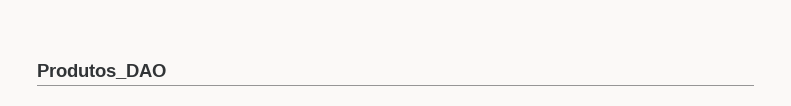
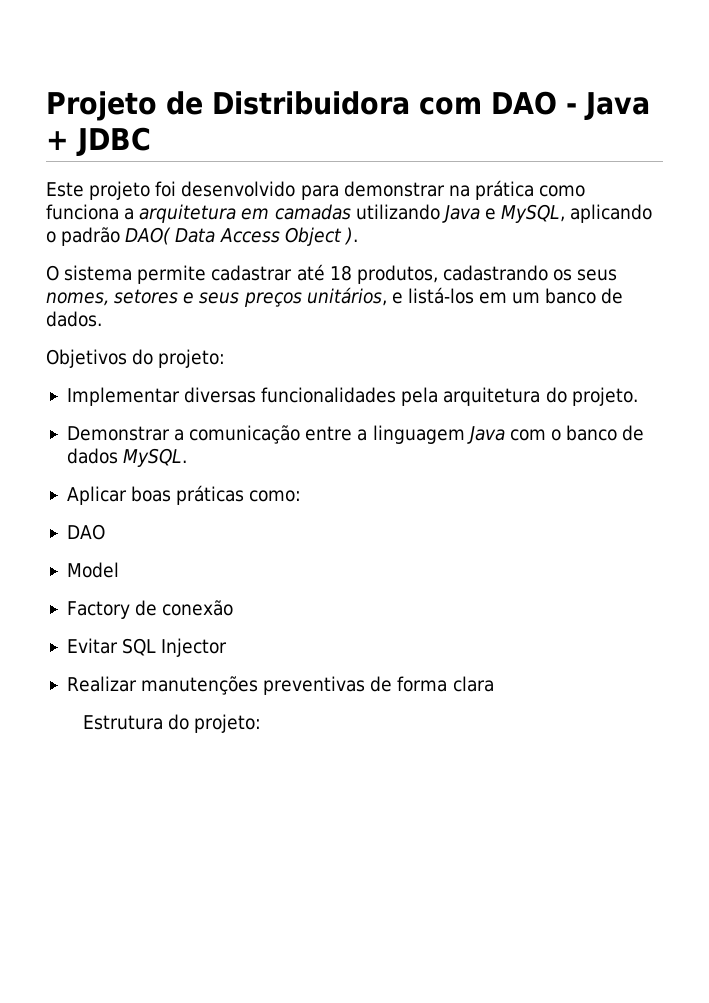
- Produtos_DAO
+ Projeto de Distribuidora com DAO - Java + JDBC
+ Este projeto foi desenvolvido para demonstrar na prática como funciona a arquitetura em camadas utilizando Java e MySQL, aplicando o padrão DAO( Data Access Object ).
+ O sistema permite cadastrar até 18 produtos, cadastrando os seus nomes, setores e seus preços unitários, e listá-los em um banco de dados.
+ Objetivos do projeto:
+ Implementar diversas funcionalidades pela arquitetura do projeto.
+ Demonstrar a comunicação entre a linguagem Java com o banco de dados MySQL.
+ Aplicar boas práticas como:
+ DAO
+ Model
+ Factory de conexão
+ Evitar SQL Injector
+ Realizar manutenções preventivas de forma clara
+ Estrutura do projeto:

